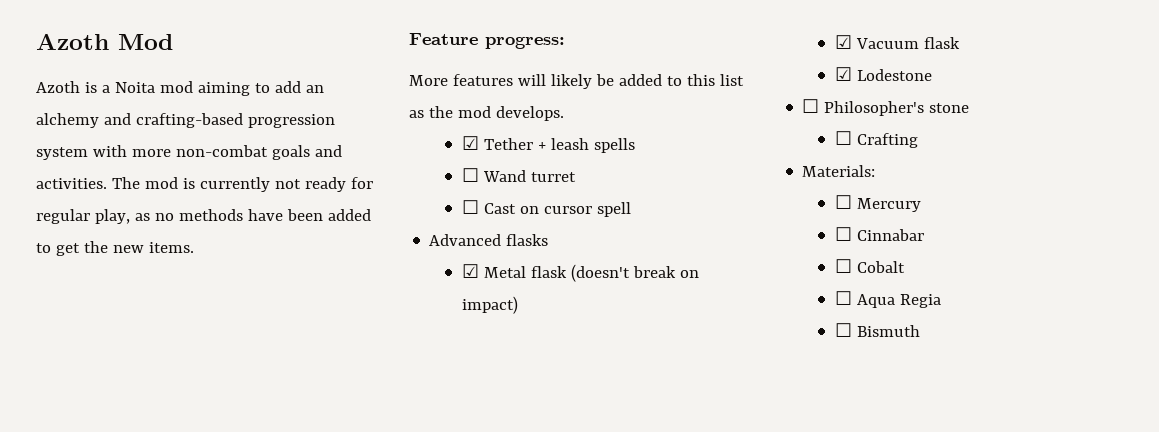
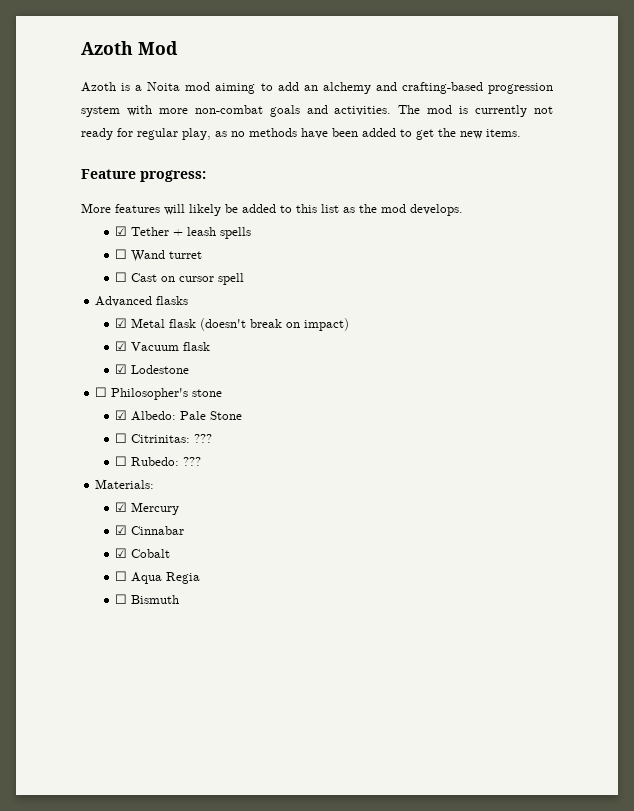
- ☐ Crafting
+ ☑ Albedo: Pale Stone
+ ☐ Citrinitas: ???
+ ☐ Rubedo: ???
- ☐ Mercury
+ ☑ Mercury
- ☐ Cinnabar
+ ☑ Cinnabar
- ☐ Cobalt
+ ☑ Cobalt

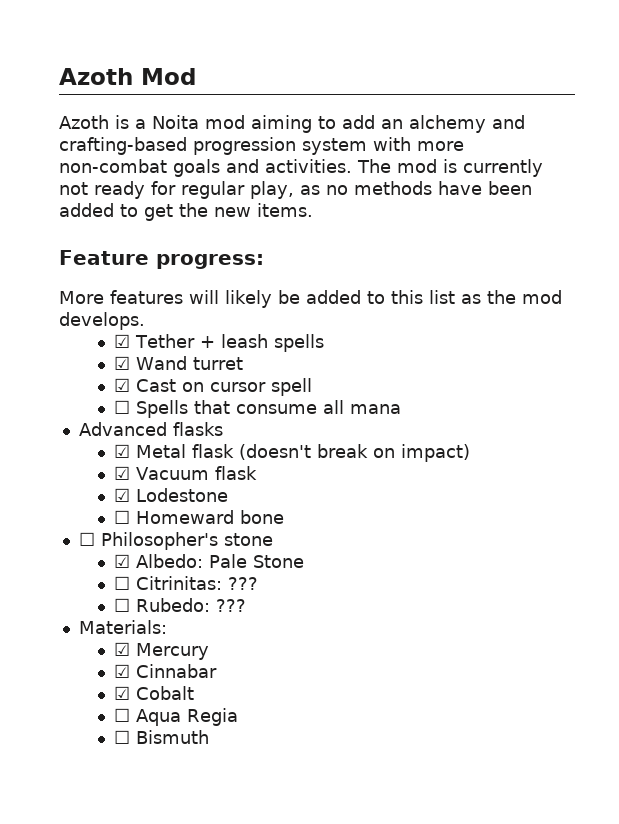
- ☐ Wand turret
+ ☑ Wand turret
- ☐ Cast on cursor spell
+ ☑ Cast on cursor spell
+ ☐ Spells that consume all mana
+ ☐ Homeward bone

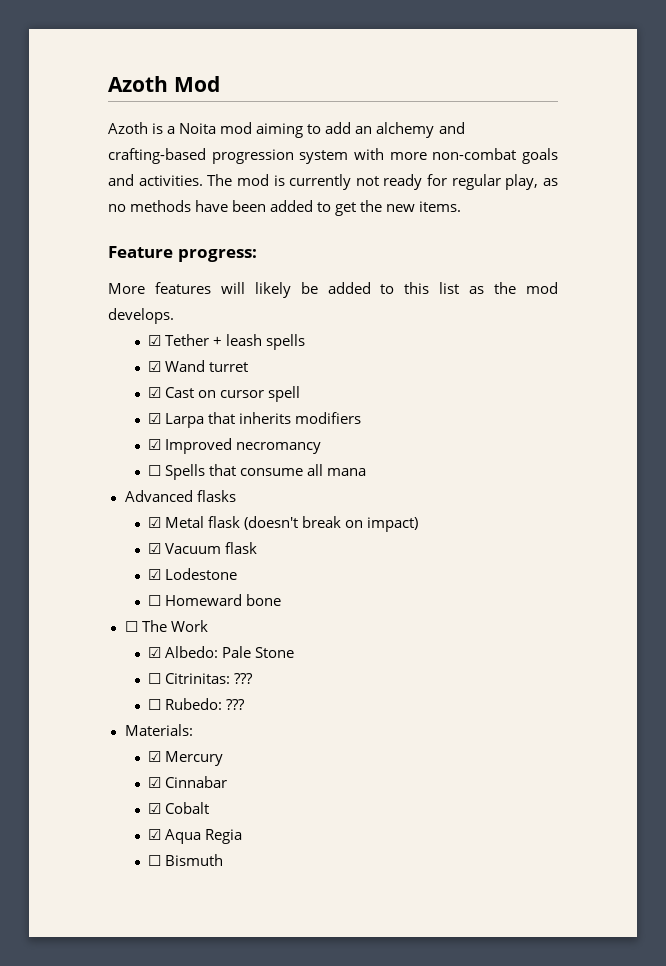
+ ☑ Larpa that inherits modifiers
+ ☑ Improved necromancy
- ☐ Philosopher's stone
+ ☐ The Work
- ☐ Aqua Regia
+ ☑ Aqua Regia

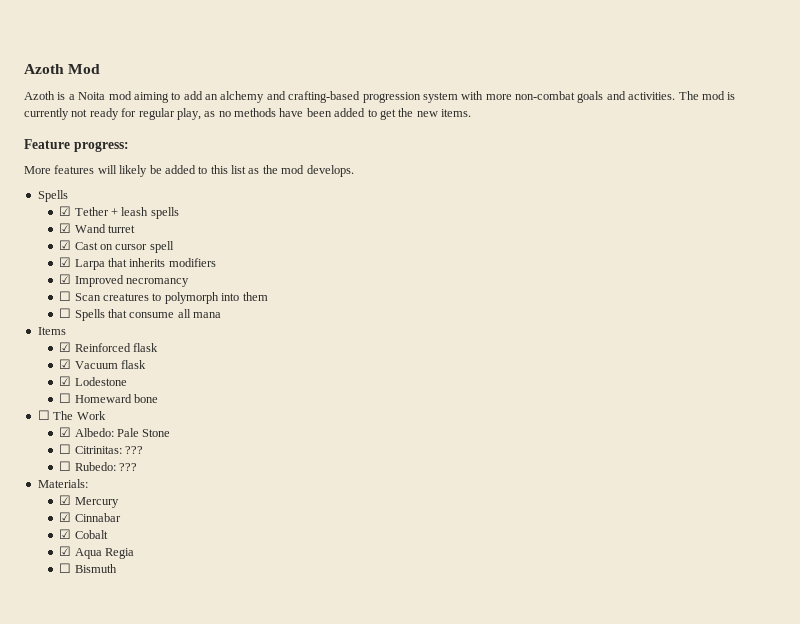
  More features will likely be added to this list as the mod develops.
+ Spells
+ ☐ Scan creatures to polymorph into them
- Advanced flasks
- ☑ Metal flask (doesn't break on impact)
+ Items
+ ☑ Reinforced flask

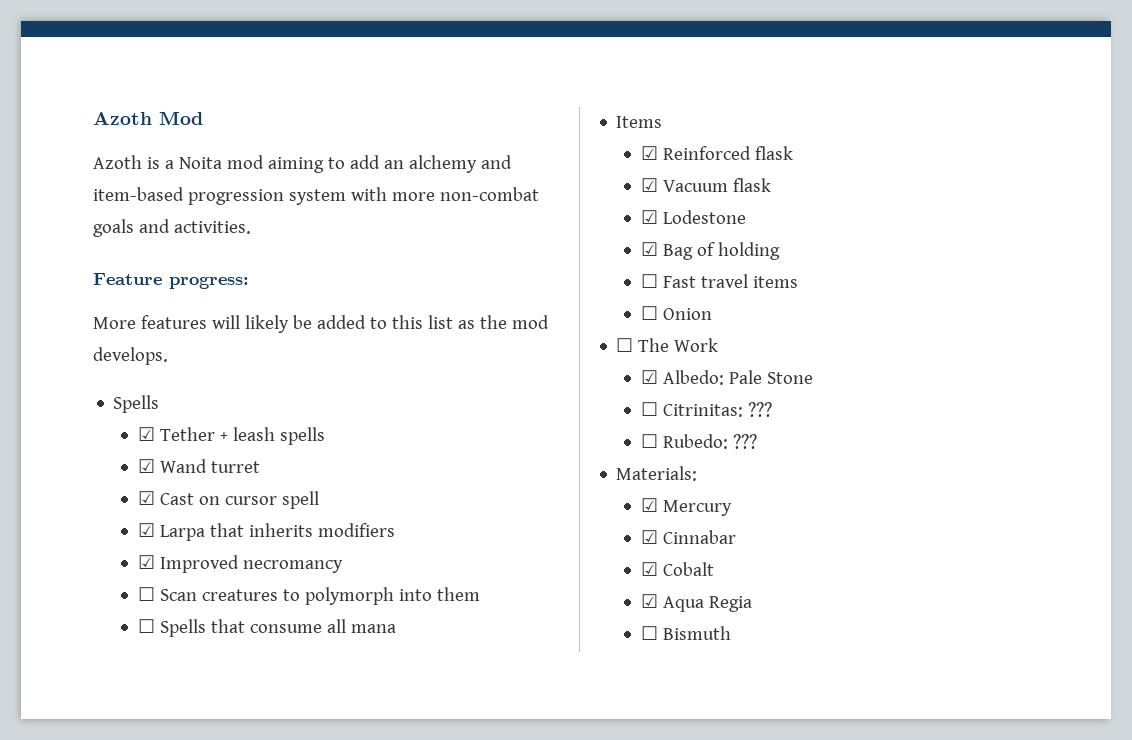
- Azoth is a Noita mod aiming to add an alchemy and crafting-based progression system with more non-combat goals and activities. The mod is currently not ready for regular play, as no methods have been added to get the new items.
+ Azoth is a Noita mod aiming to add an alchemy and item-based progression system with more non-combat goals and activities.
- ☐ Homeward bone
+ ☑ Bag of holding
+ ☐ Fast travel items
+ ☐ Onion

